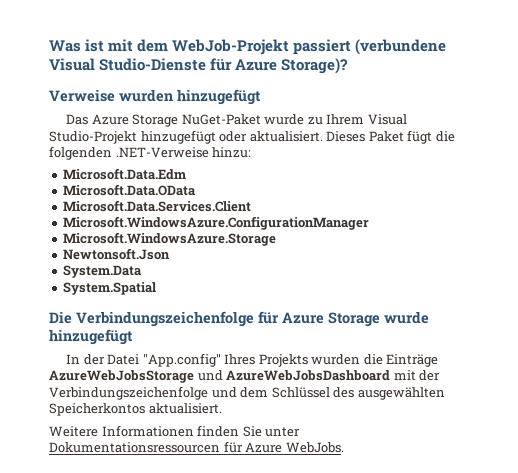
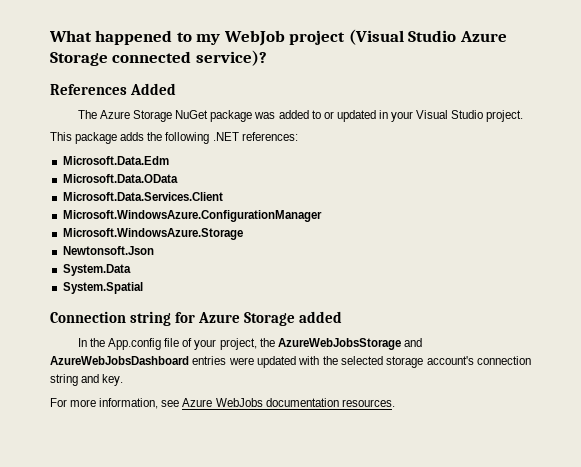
- Was ist mit dem WebJob-Projekt passiert (verbundene Visual Studio-Dienste für Azure Storage)?
- Verweise wurden hinzugefügt
- Das Azure Storage NuGet-Paket wurde zu Ihrem Visual Studio-Projekt hinzugefügt oder aktualisiert. Dieses Paket fügt die folgenden .NET-Verweise hinzu:
+ What happened to my WebJob project (Visual Studio Azure Storage connected service)?
+ References Added
+ The Azure Storage NuGet package was added to or updated in your Visual Studio project.
+ This package adds the following .NET references:
- Die Verbindungszeichenfolge für Azure Storage wurde hinzugefügt
- In der Datei "App.config" Ihres Projekts wurden die Einträge AzureWebJobsStorage und AzureWebJobsDashboard mit der Verbindungszeichenfolge und dem Schlüssel des ausgewählten Speicherkontos aktualisiert.
- Weitere Informationen finden Sie unter Dokumentationsressourcen für Azure WebJobs.
+ Connection string for Azure Storage added
+ In the App.config file of your project, the AzureWebJobsStorage and AzureWebJobsDashboard entries were updated with the selected storage account's connection string and key.
+ For more information, see Azure WebJobs documentation resources.

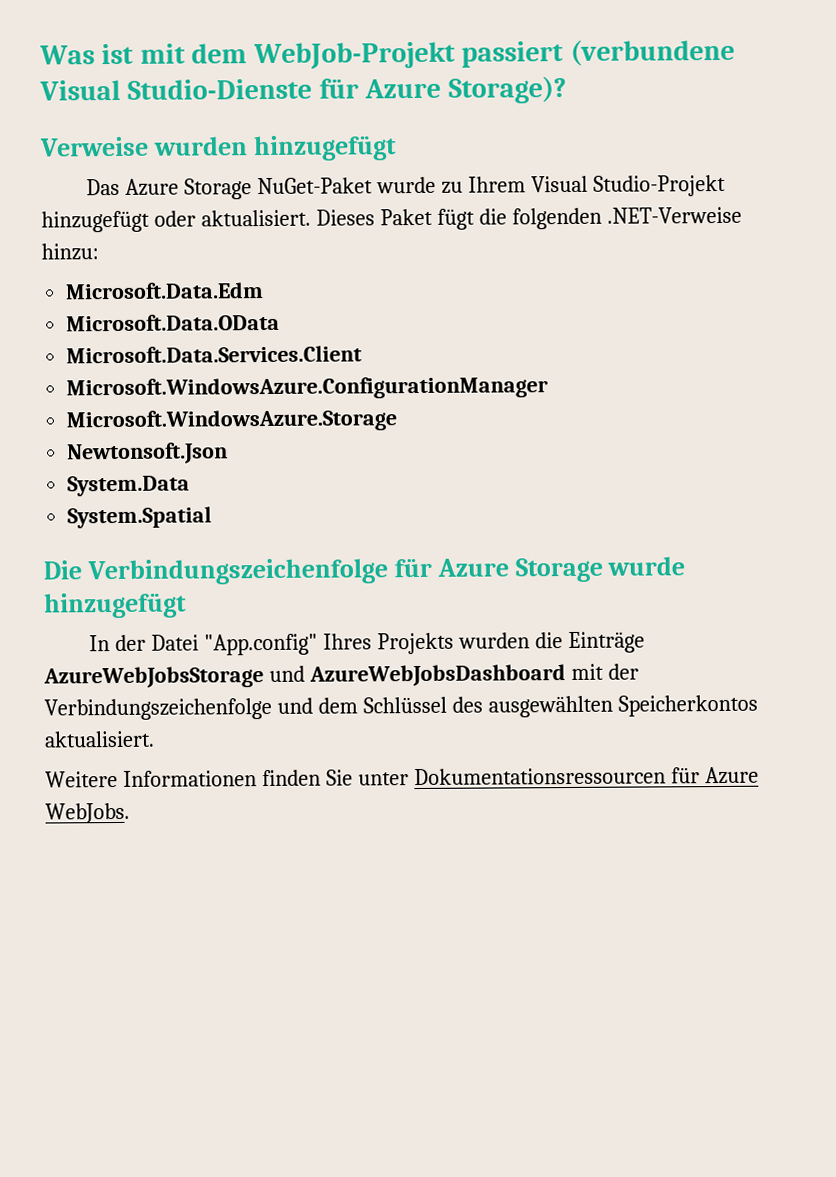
- What happened to my WebJob project (Visual Studio Azure Storage connected service)?
- References Added
- The Azure Storage NuGet package was added to or updated in your Visual Studio project.
- This package adds the following .NET references:
+ Was ist mit dem WebJob-Projekt passiert (verbundene Visual Studio-Dienste für Azure Storage)?
+ Verweise wurden hinzugefügt
+ Das Azure Storage NuGet-Paket wurde zu Ihrem Visual Studio-Projekt hinzugefügt oder aktualisiert. Dieses Paket fügt die folgenden .NET-Verweise hinzu:
- Connection string for Azure Storage added
- In the App.config file of your project, the AzureWebJobsStorage and AzureWebJobsDashboard entries were updated with the selected storage account's connection string and key.
- For more information, see Azure WebJobs documentation resources.
+ Die Verbindungszeichenfolge für Azure Storage wurde hinzugefügt
+ In der Datei "App.config" Ihres Projekts wurden die Einträge AzureWebJobsStorage und AzureWebJobsDashboard mit der Verbindungszeichenfolge und dem Schlüssel des ausgewählten Speicherkontos aktualisiert.
+ Weitere Informationen finden Sie unter Dokumentationsressourcen für Azure WebJobs.

